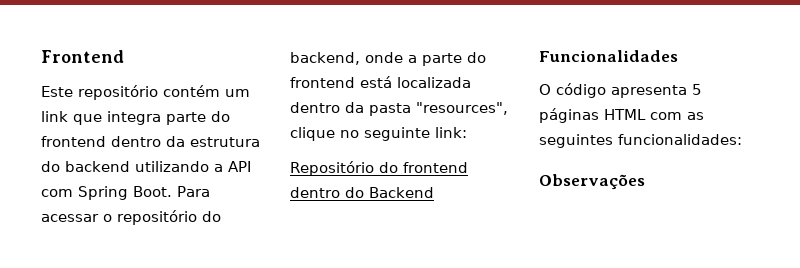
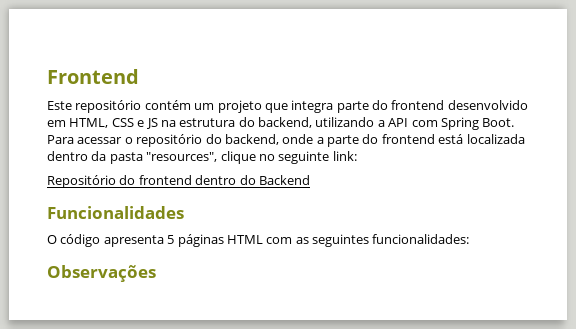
- Este repositório contém um link que integra parte do frontend dentro da estrutura do backend utilizando a API com Spring Boot.
+ Este repositório contém um projeto que integra parte do frontend desenvolvido em HTML, CSS e JS na estrutura do backend, utilizando a API com Spring Boot.

